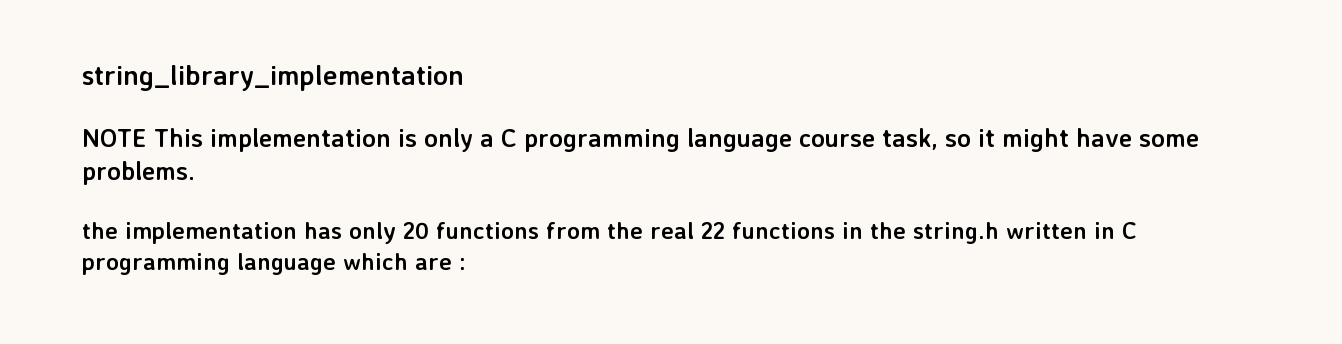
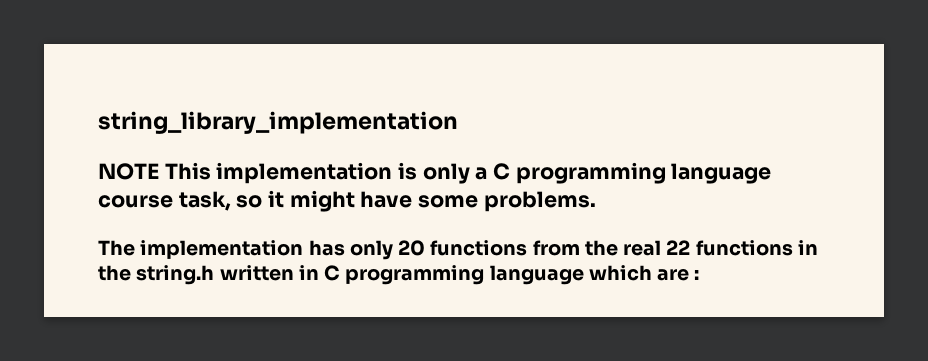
- the implementation has only 20 functions from the real 22 functions in the string.h written in C programming language which are :
+ The implementation has only 20 functions from the real 22 functions in the string.h written in C programming language which are :

